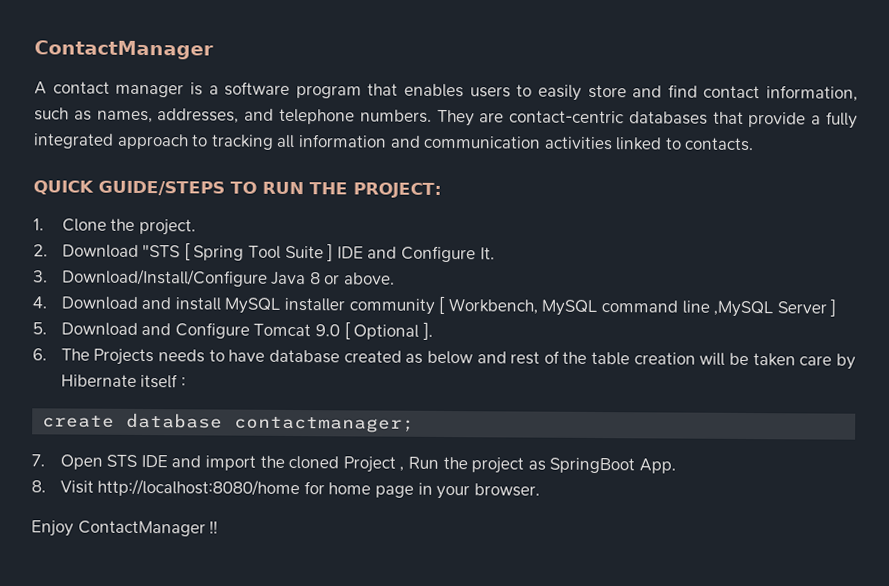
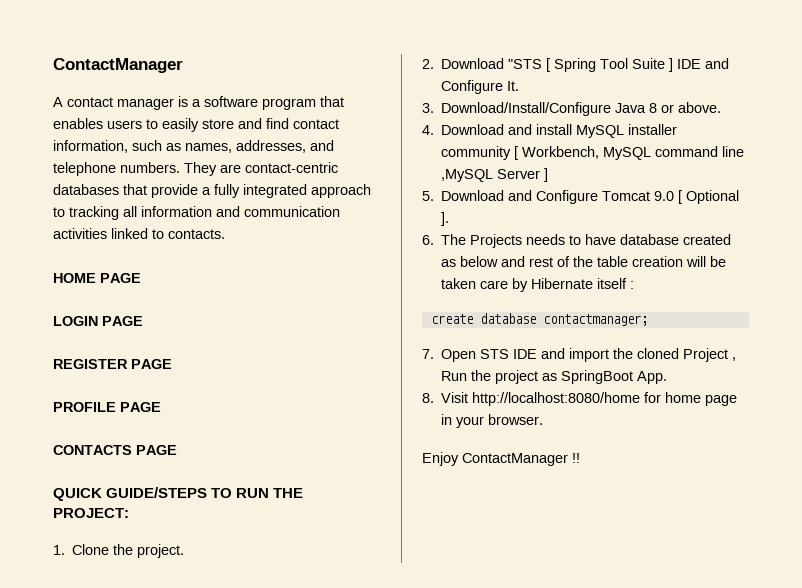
+ HOME PAGE
+ LOGIN PAGE
+ REGISTER PAGE
+ PROFILE PAGE
+ CONTACTS PAGE

